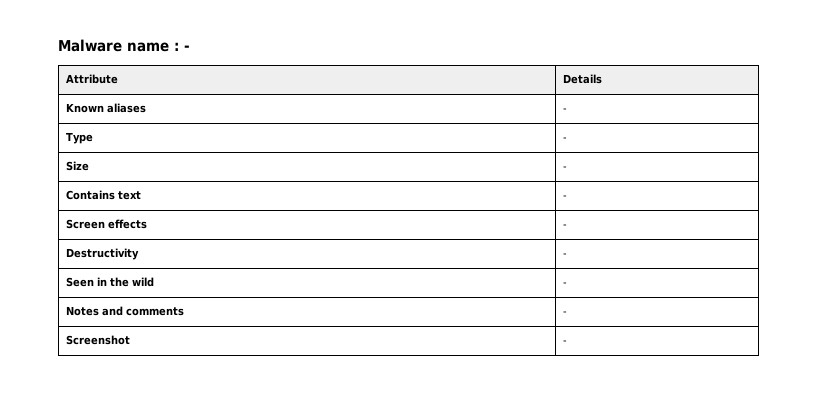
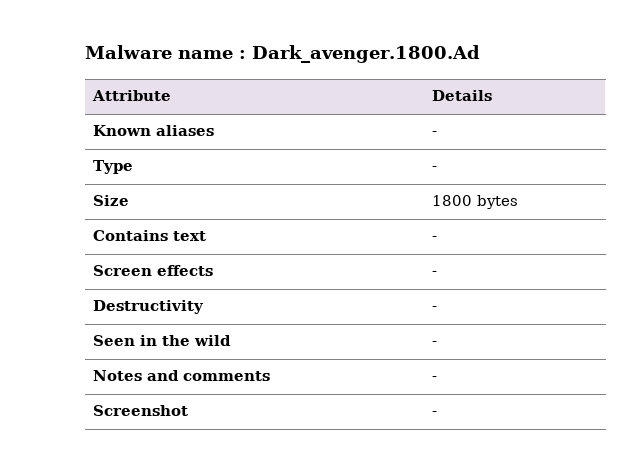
- Malware name : -
+ Malware name : Dark_avenger.1800.Ad
- Size | -
+ Size | 1800 bytes

